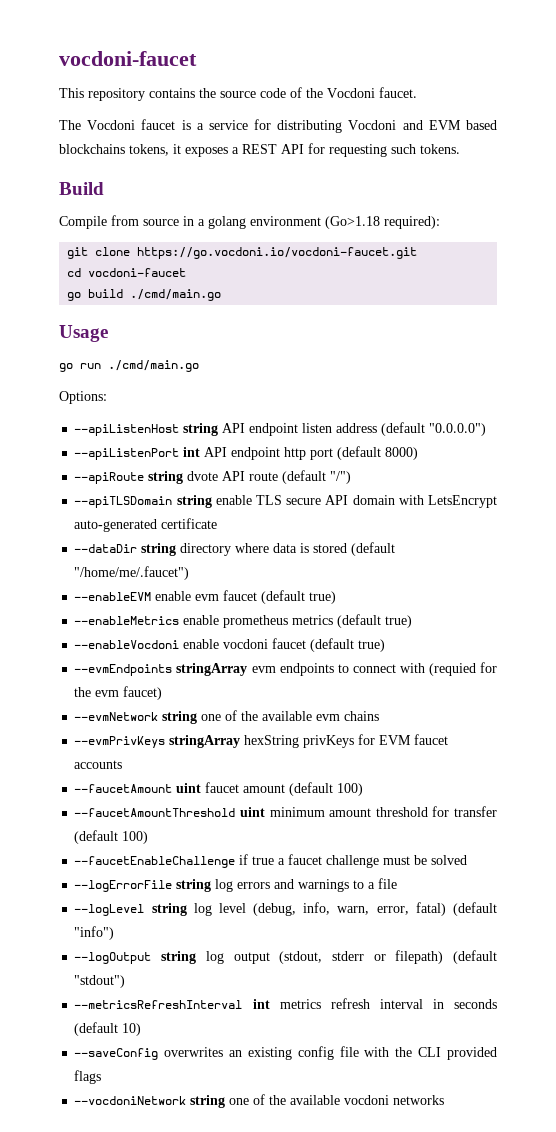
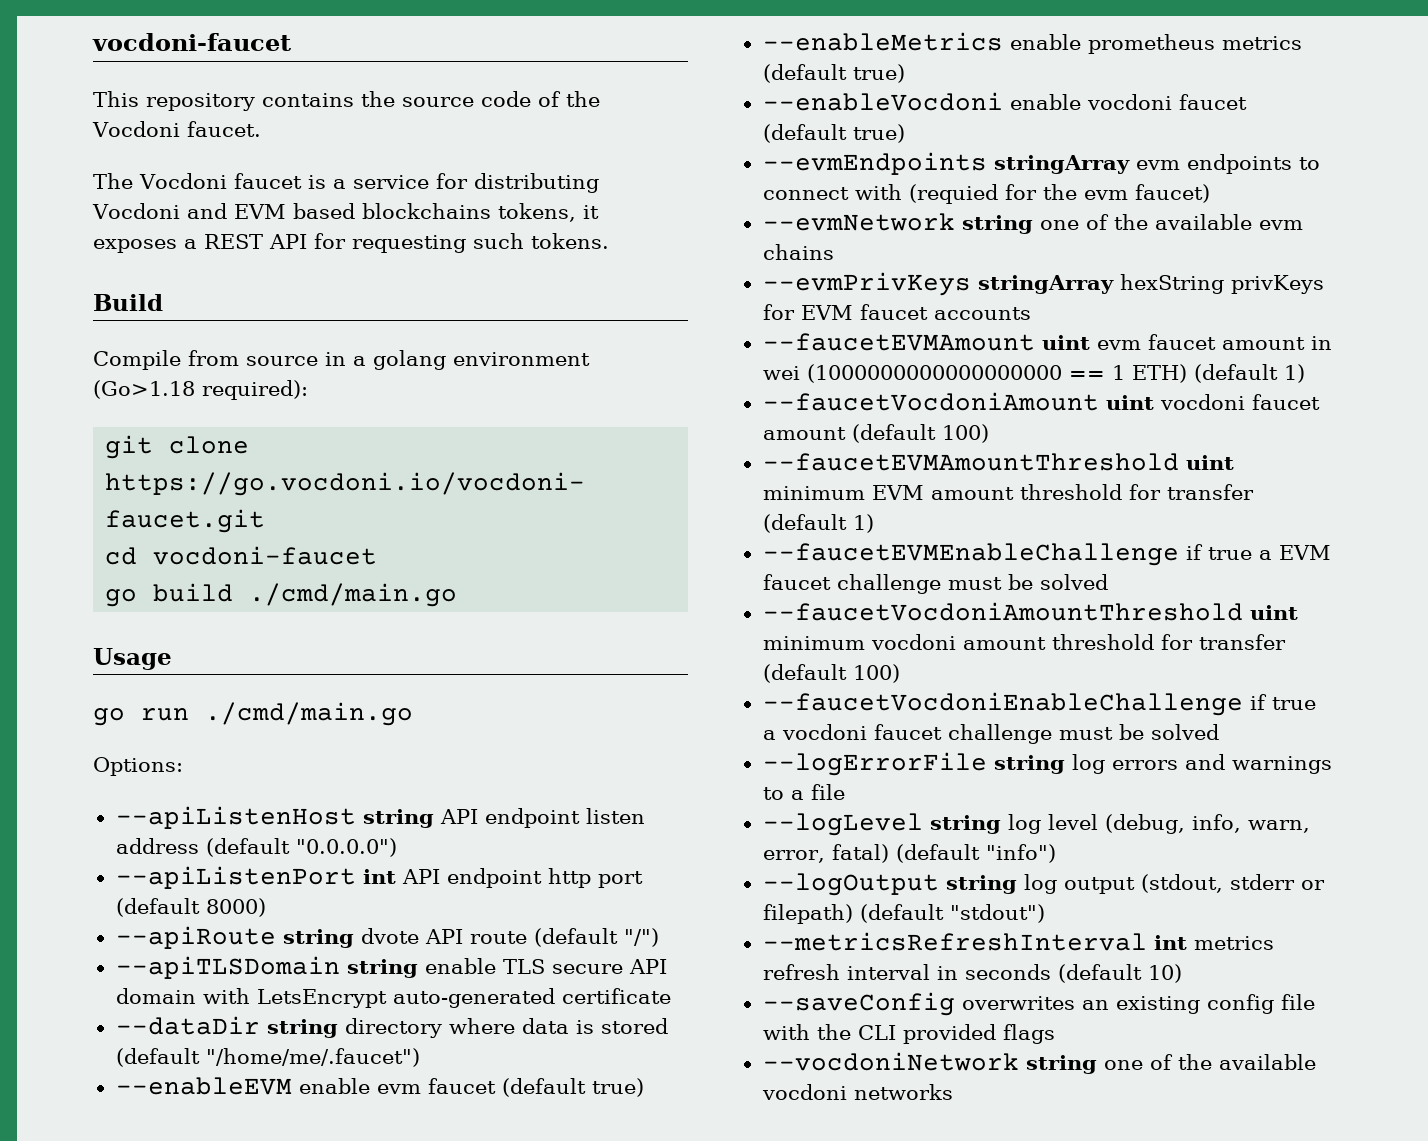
- --faucetAmount uint faucet amount (default 100)
+ --faucetEVMAmount uint evm faucet amount in wei (1000000000000000000 == 1 ETH) (default 1)
+ --faucetVocdoniAmount uint vocdoni faucet amount (default 100)
- --faucetAmountThreshold uint minimum amount threshold for transfer (default 100)
+ --faucetEVMAmountThreshold uint minimum EVM amount threshold for transfer (default 1)
+ --faucetEVMEnableChallenge if true a EVM faucet challenge must be solved
+ --faucetVocdoniAmountThreshold uint minimum vocdoni amount threshold for transfer (default 100)
- --faucetEnableChallenge if true a faucet challenge must be solved
+ --faucetVocdoniEnableChallenge if true a vocdoni faucet challenge must be solved

